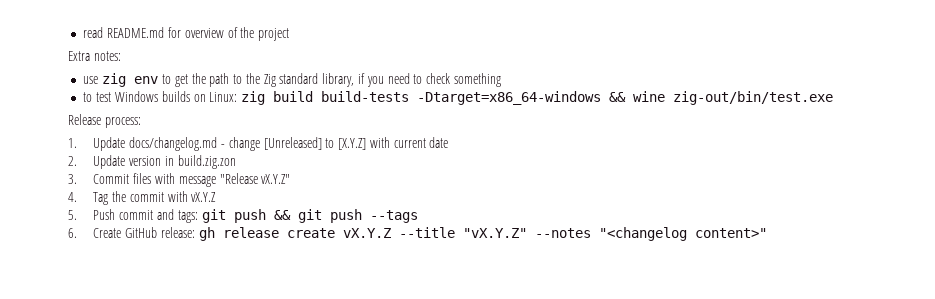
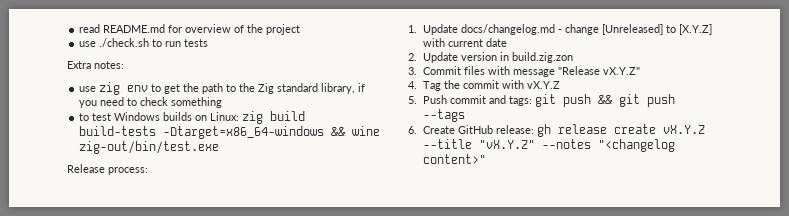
+ use ./check.sh to run tests

